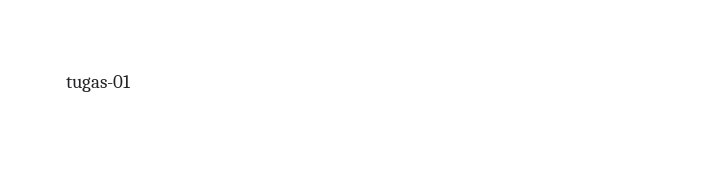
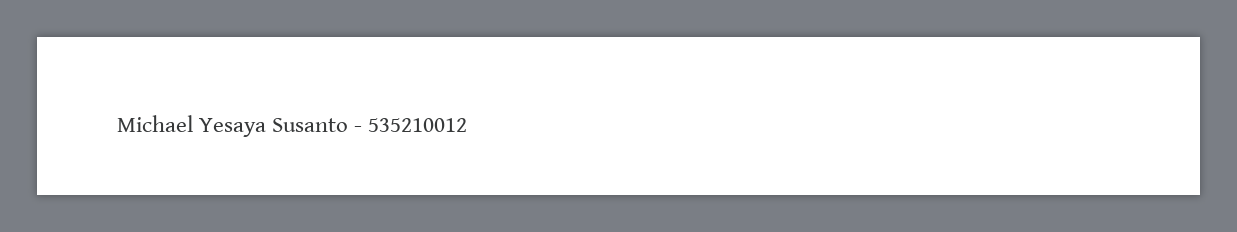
- tugas-01
+ Michael Yesaya Susanto - 535210012

